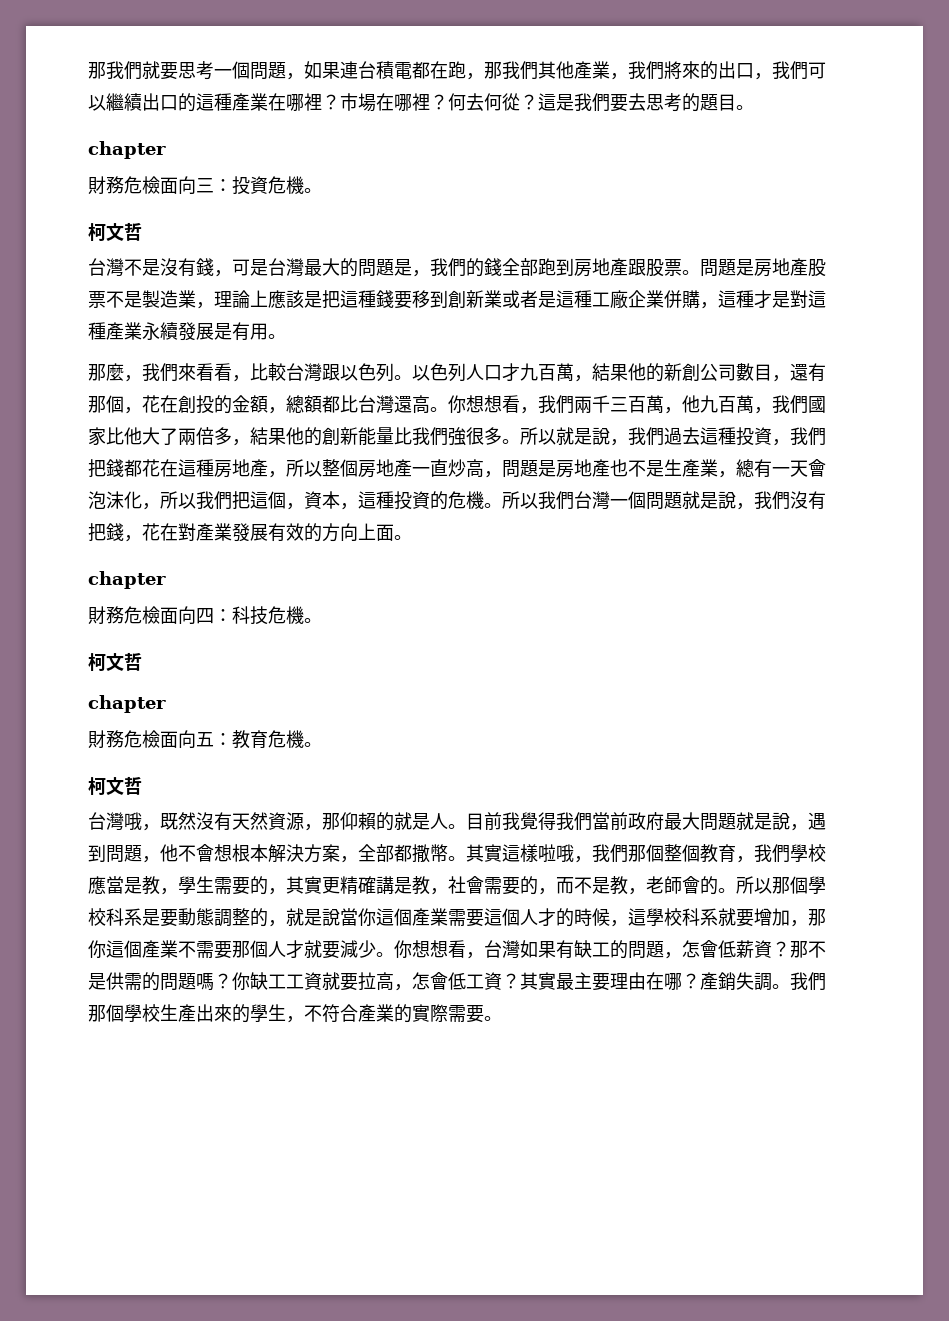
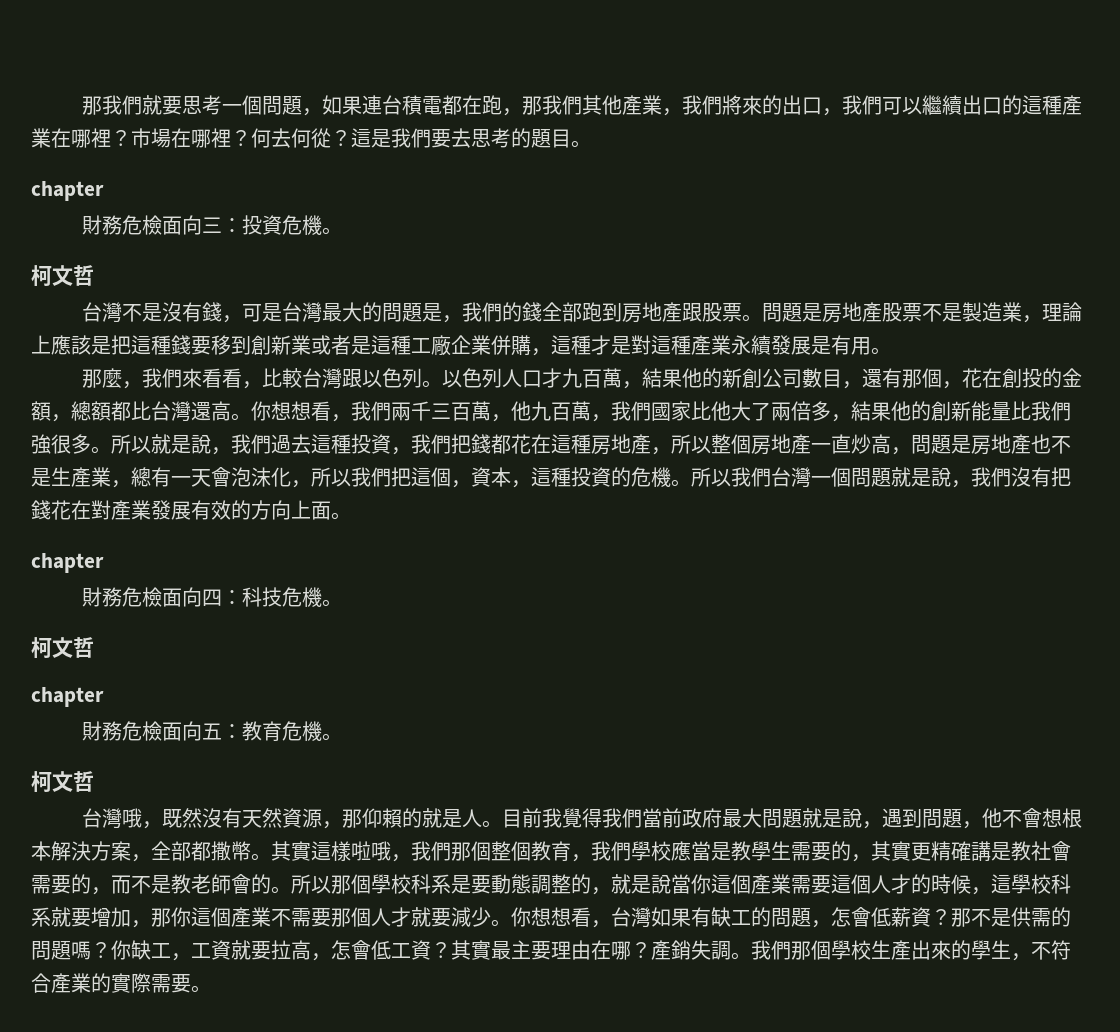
- 所以我們台灣一個問題就是說，我們沒有把錢，花在對產業發展有效的方向上面。
+ 所以我們台灣一個問題就是說，我們沒有把錢花在對產業發展有效的方向上面。
- 其實這樣啦哦，我們那個整個教育，我們學校應當是教，學生需要的，其實更精確講是教，社會需要的，而不是教，老師會的。
+ 其實這樣啦哦，我們那個整個教育，我們學校應當是教學生需要的，其實更精確講是教社會需要的，而不是教老師會的。
- 你缺工工資就要拉高，怎會低工資？
+ 你缺工，工資就要拉高，怎會低工資？

